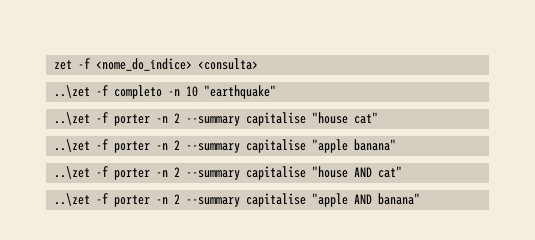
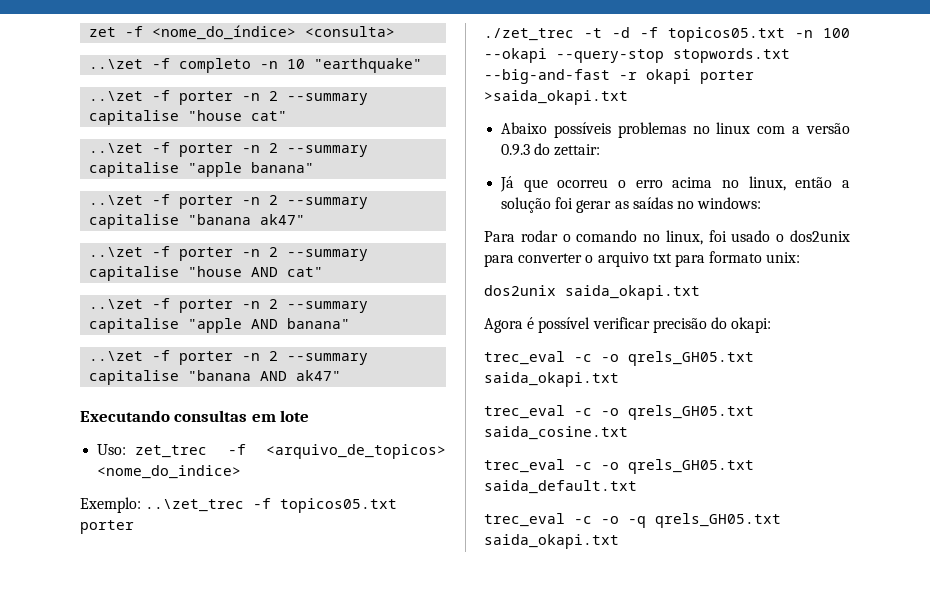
+ ..\zet -f porter -n 2 --summary capitalise "banana ak47"
+ ..\zet -f porter -n 2 --summary capitalise "banana AND ak47"
+ Executando consultas em lote
+ Uso: zet_trec -f <arquivo_de_topicos> <nome_do_indice>
+ Exemplo: ..\zet_trec -f topicos05.txt porter
+ ./zet_trec -t -d -f topicos05.txt -n 100 --okapi --query-stop stopwords.txt --big-and-fast -r okapi porter >saida_okapi.txt
+ Abaixo possíveis problemas no linux com a versão 0.9.3 do zettair:
+ Já que ocorreu o erro acima no linux, então a solução foi gerar as saídas no windows:
+ Para rodar o comando no linux, foi usado o dos2unix para converter o arquivo txt para formato unix:
+ dos2unix saida_okapi.txt
+ Agora é possível verificar precisão do okapi:
+ trec_eval -c -o qrels_GH05.txt saida_okapi.txt
+ trec_eval -c -o qrels_GH05.txt saida_cosine.txt
+ trec_eval -c -o qrels_GH05.txt saida_default.txt
+ trec_eval -c -o -q qrels_GH05.txt saida_okapi.txt

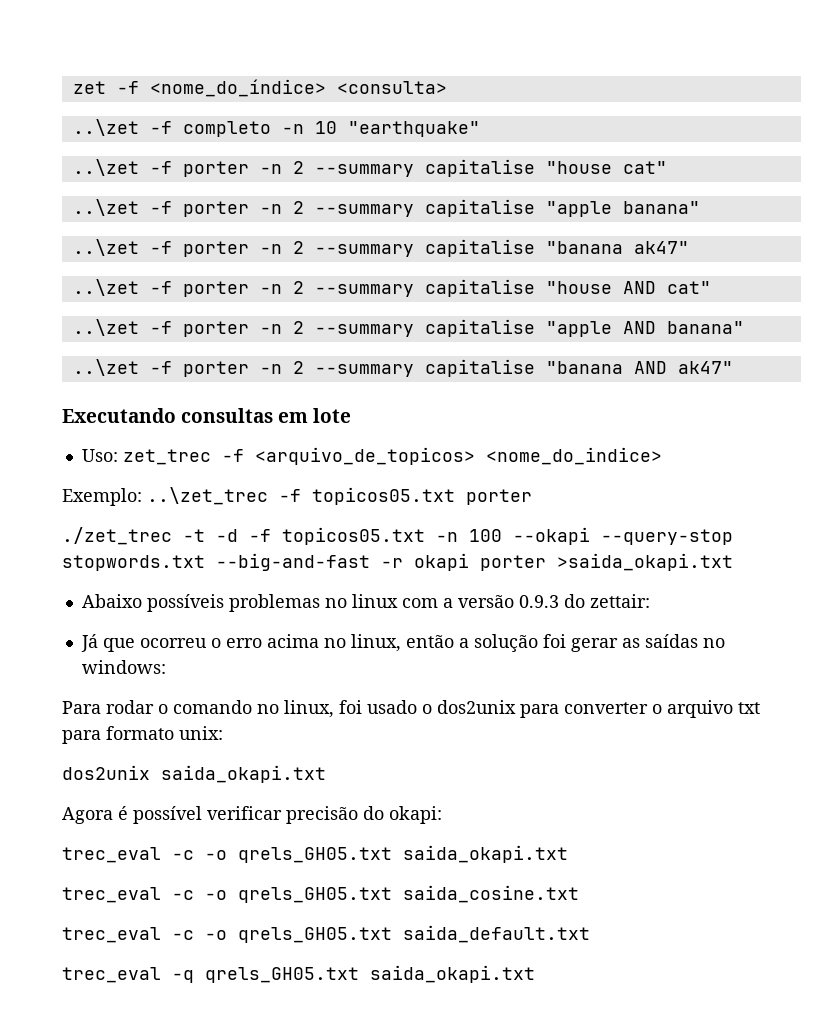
- trec_eval -c -o -q qrels_GH05.txt saida_okapi.txt
+ trec_eval -q qrels_GH05.txt saida_okapi.txt

